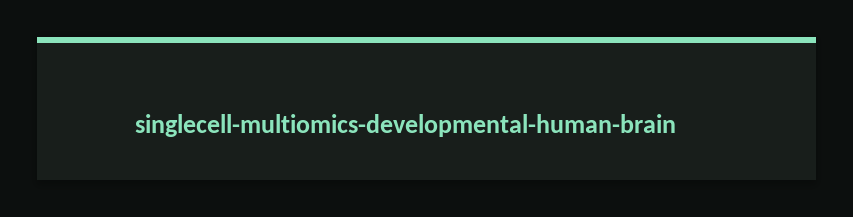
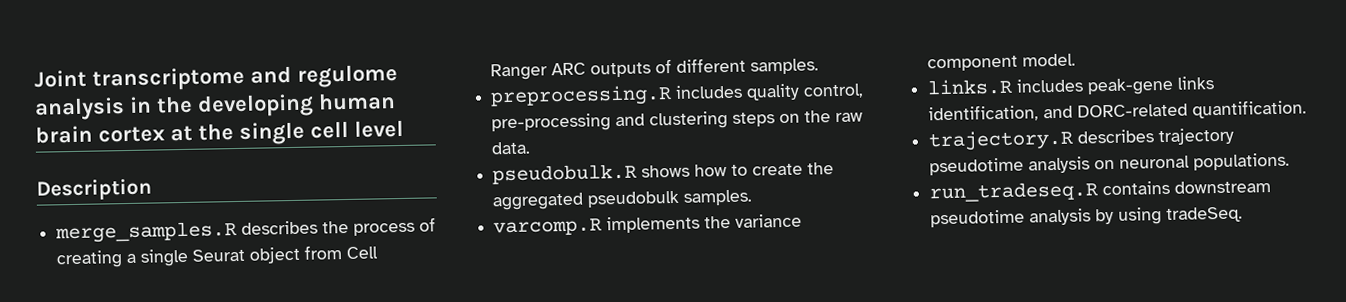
- singlecell-multiomics-developmental-human-brain
+ Joint transcriptome and regulome analysis in the developing human brain cortex at the single cell level
+ Description
+ merge_samples.R describes the process of creating a single Seurat object from Cell Ranger ARC outputs of different samples.
+ preprocessing.R includes quality control, pre-processing and clustering steps on the raw data.
+ pseudobulk.R shows how to create the aggregated pseudobulk samples.
+ varcomp.R implements the variance component model.
+ links.R includes peak-gene links identification, and DORC-related quantification.
+ trajectory.R describes trajectory pseudotime analysis on neuronal populations.
+ run_tradeseq.R contains downstream pseudotime analysis by using tradeSeq.

